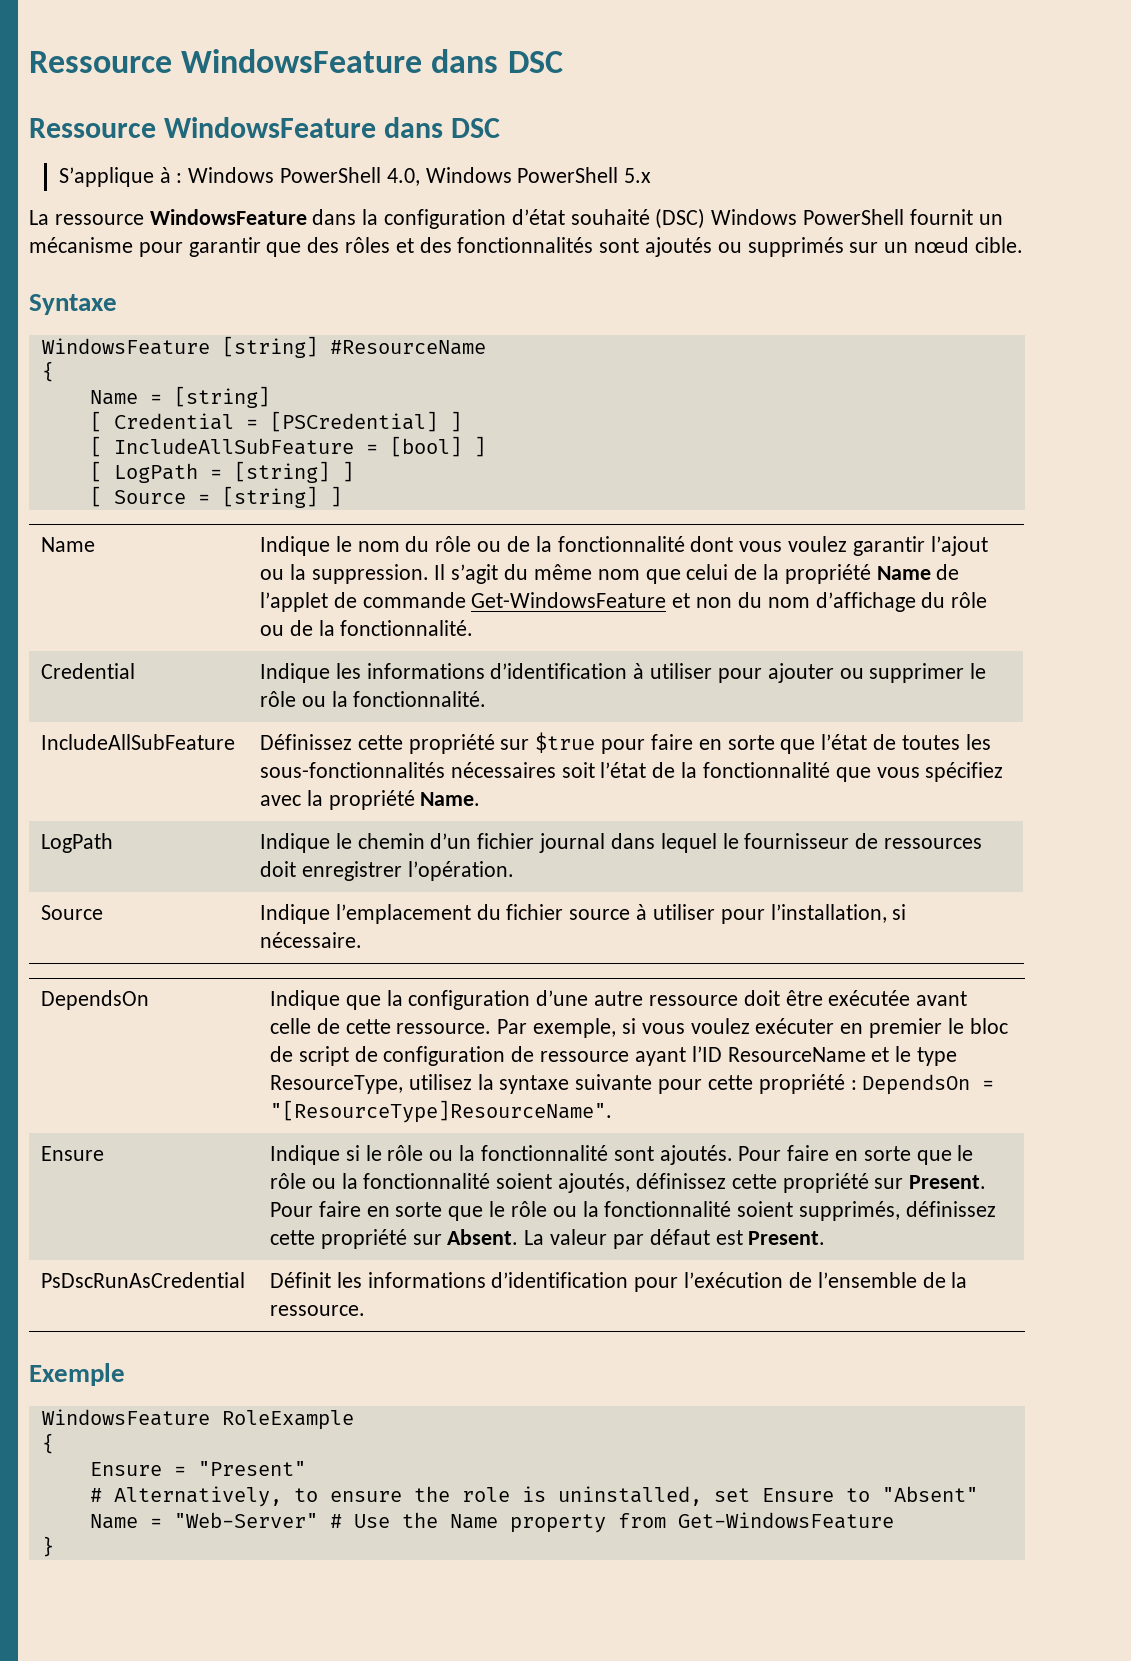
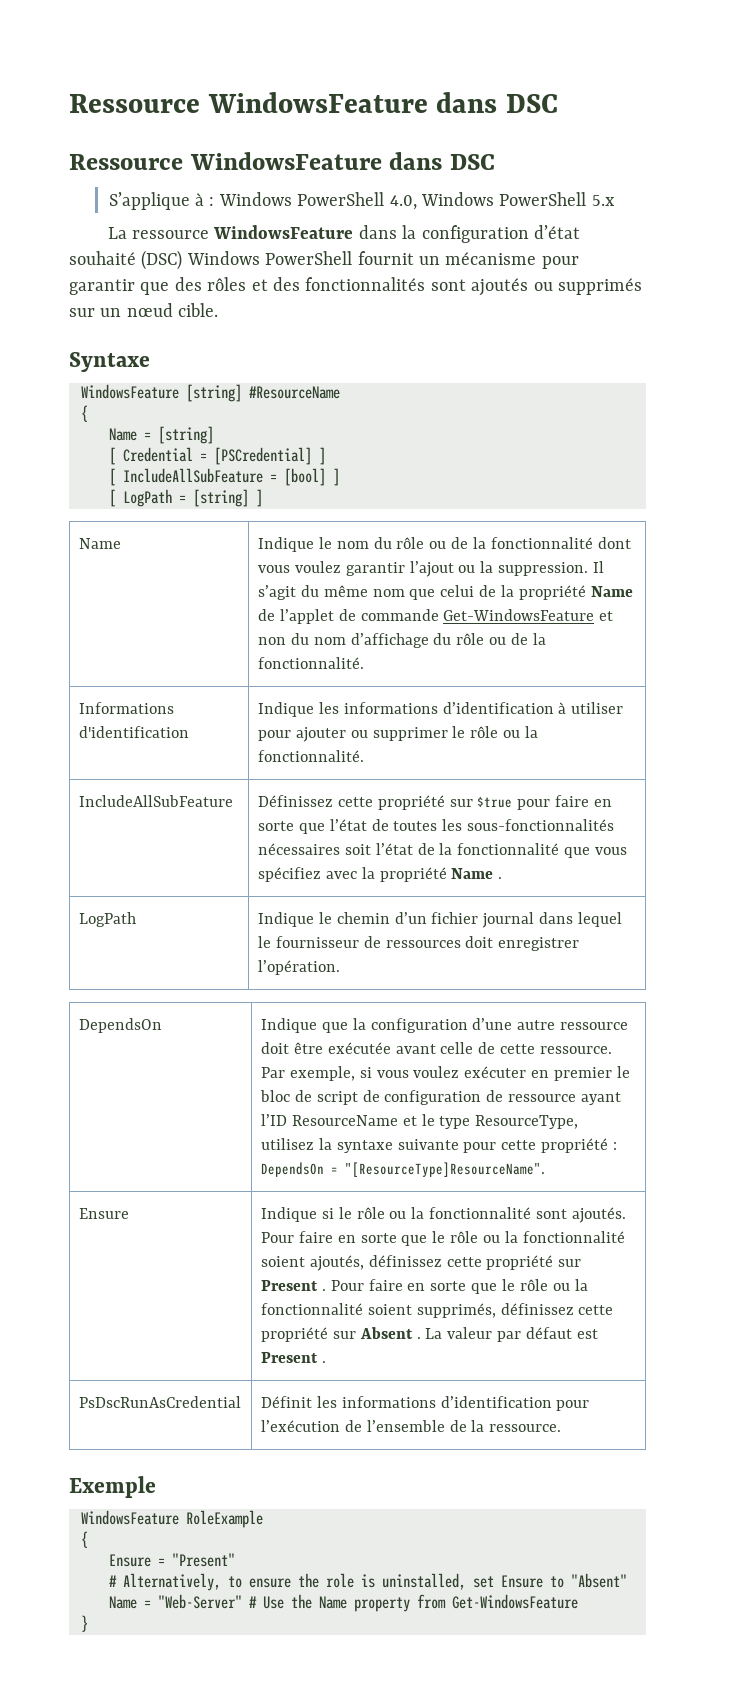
- [ Source = [string] ]
- Credential | Indique les informations d’identification à utiliser pour ajouter ou supprimer le rôle ou la fonctionnalité.
+ Informations d'identification | Indique les informations d’identification à utiliser pour ajouter ou supprimer le rôle ou la fonctionnalité.
- IncludeAllSubFeature | Définissez cette propriété sur $true pour faire en sorte que l’état de toutes les sous-fonctionnalités nécessaires soit l’état de la fonctionnalité que vous spécifiez avec la propriété Name.
+ IncludeAllSubFeature | Définissez cette propriété sur $true pour faire en sorte que l’état de toutes les sous-fonctionnalités nécessaires soit l’état de la fonctionnalité que vous spécifiez avec la propriété Name .
- Source | Indique l’emplacement du fichier source à utiliser pour l’installation, si nécessaire.
- Pour faire en sorte que le rôle ou la fonctionnalité soient ajoutés, définissez cette propriété sur Present.
+ Pour faire en sorte que le rôle ou la fonctionnalité soient ajoutés, définissez cette propriété sur Present .
- Pour faire en sorte que le rôle ou la fonctionnalité soient supprimés, définissez cette propriété sur Absent.
+ Pour faire en sorte que le rôle ou la fonctionnalité soient supprimés, définissez cette propriété sur Absent .
- La valeur par défaut est Present.
+ La valeur par défaut est Present .

